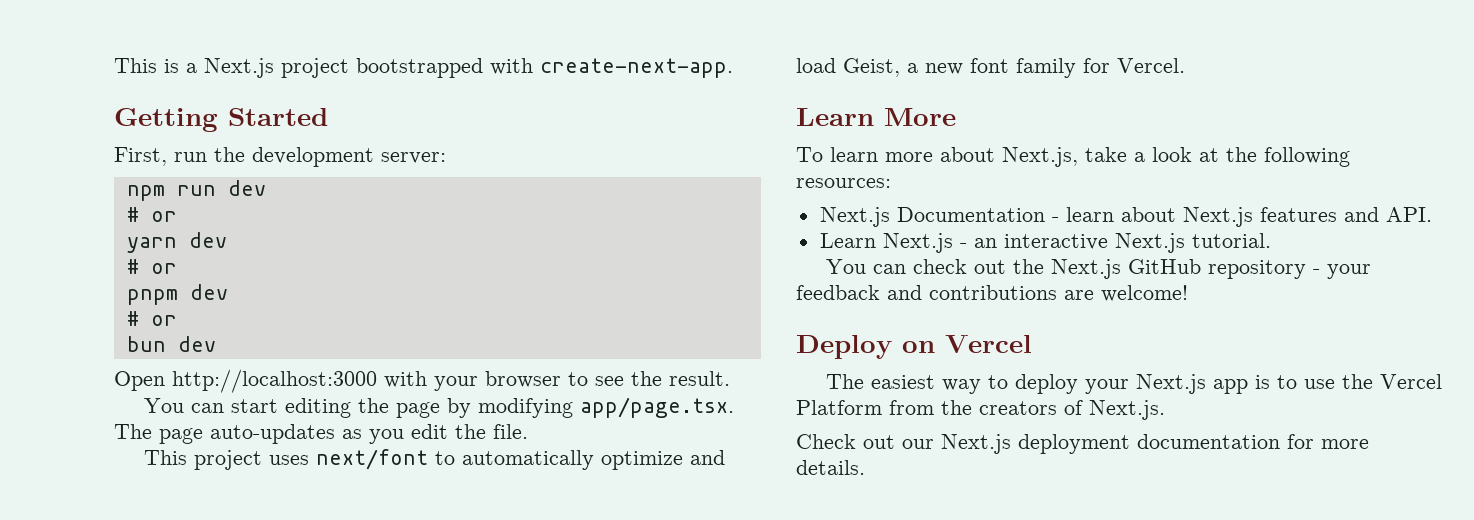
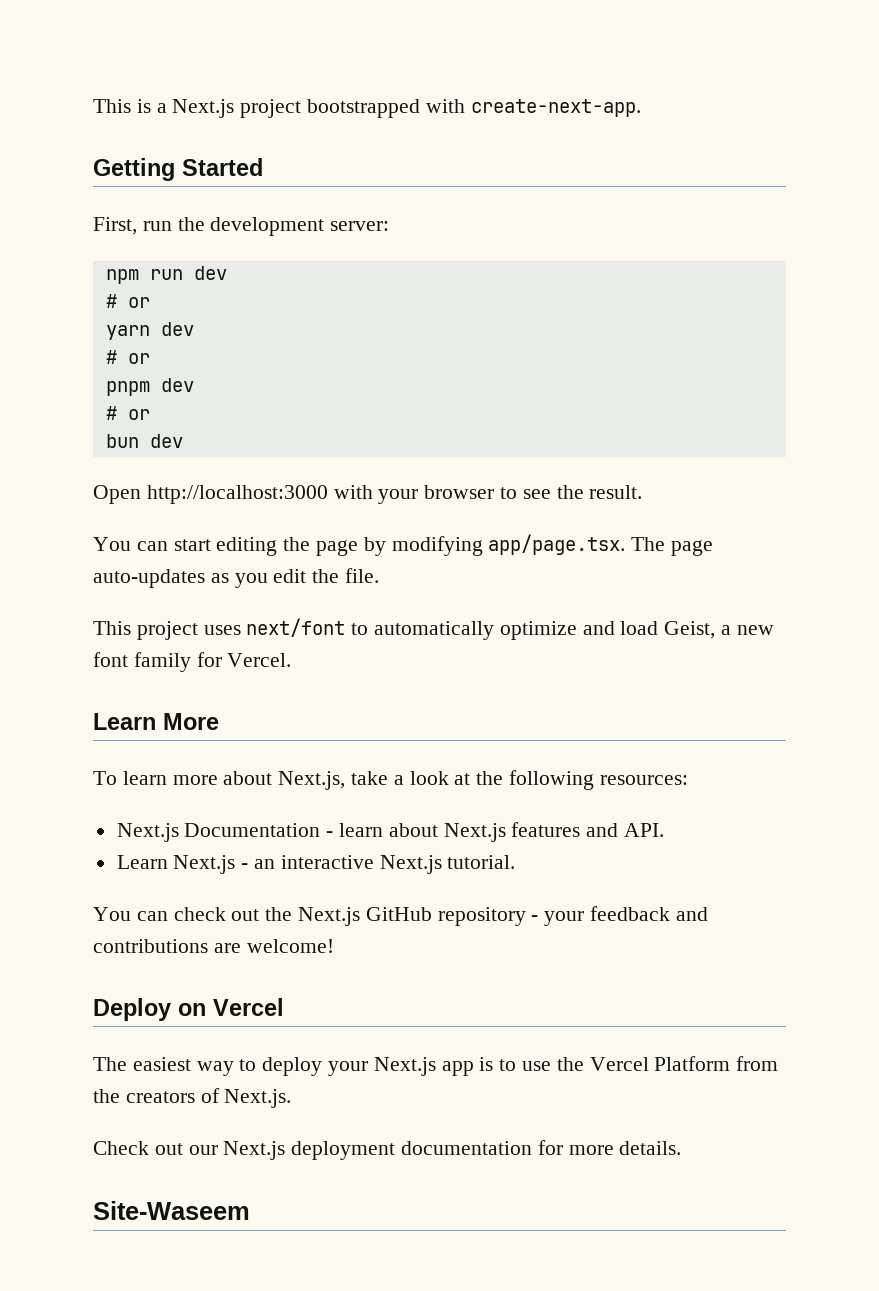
+ Site-Waseem

